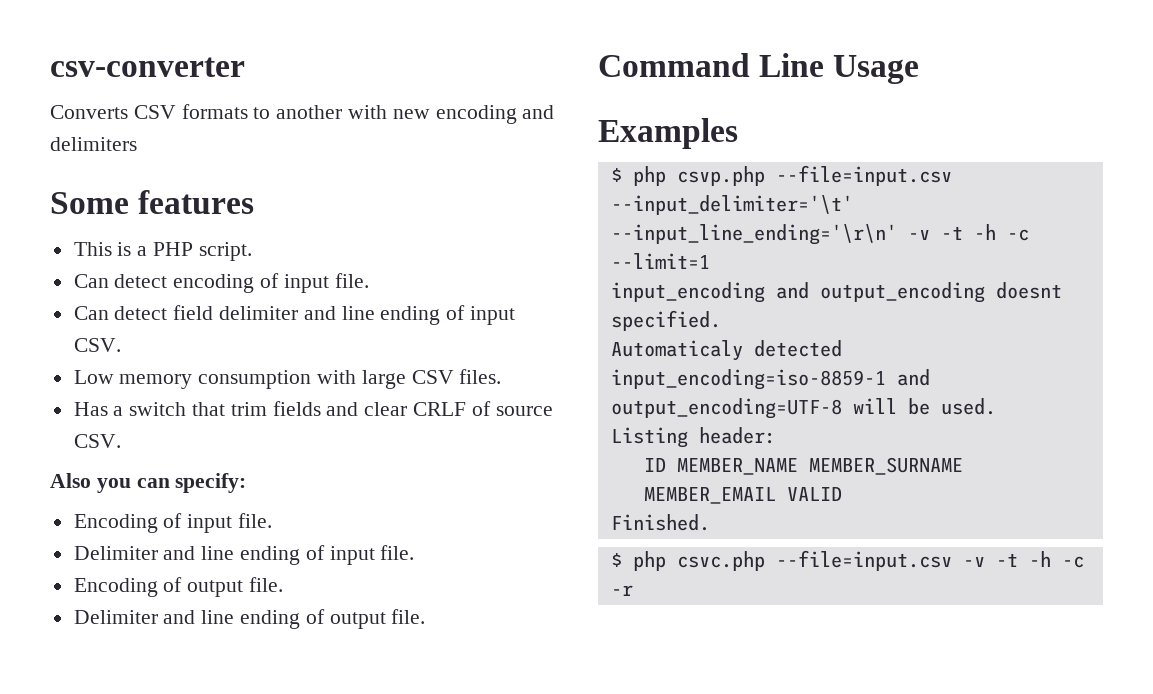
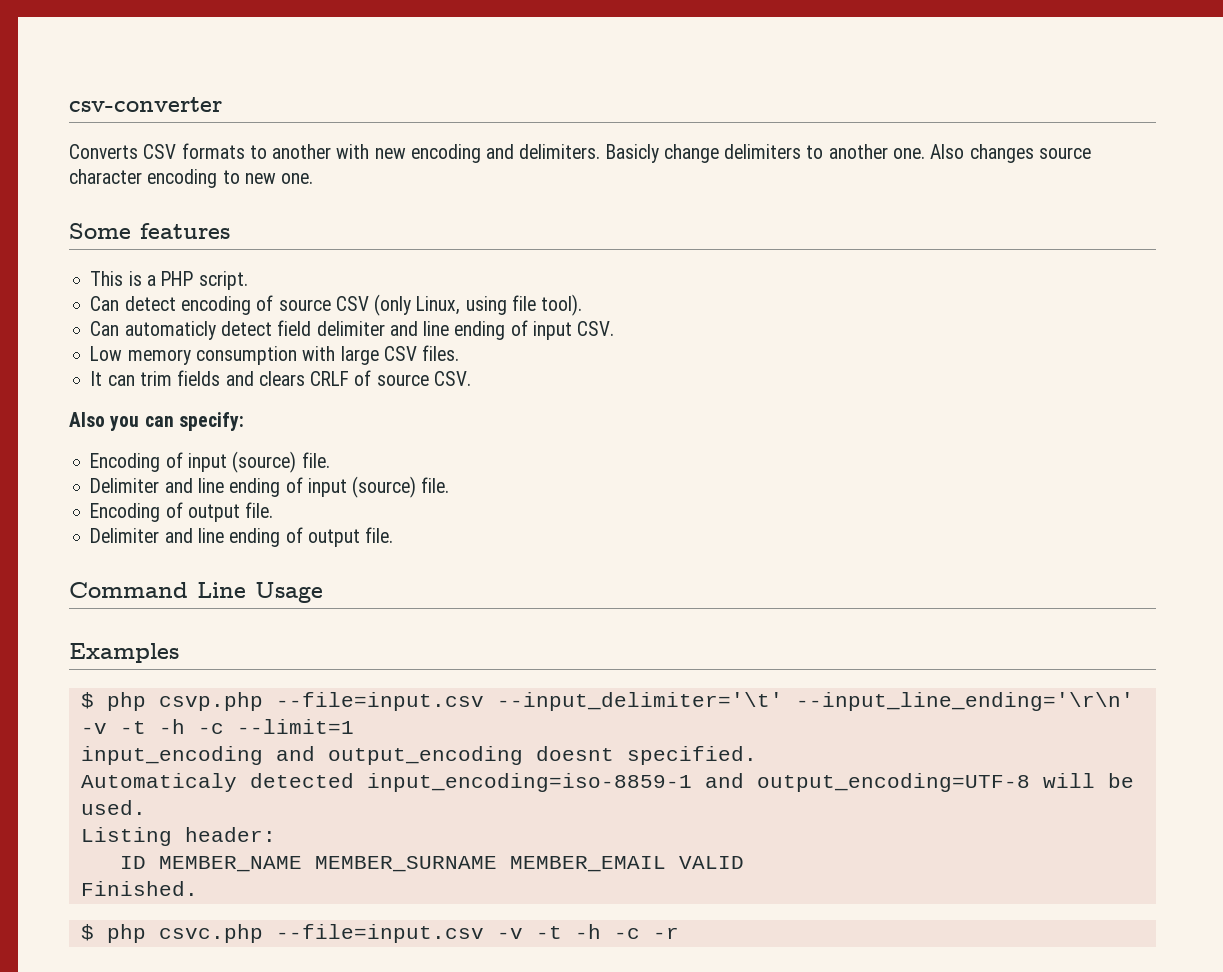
- Converts CSV formats to another with new encoding and delimiters
+ Converts CSV formats to another with new encoding and delimiters. Basicly change delimiters to another one. Also changes source character encoding to new one.
- Can detect encoding of input file.
- Can detect field delimiter and line ending of input CSV.
+ Can detect encoding of source CSV (only Linux, using file tool).
+ Can automaticly detect field delimiter and line ending of input CSV.
- Has a switch that trim fields and clear CRLF of source CSV.
+ It can trim fields and clears CRLF of source CSV.
- Encoding of input file.
+ Encoding of input (source) file.
- Delimiter and line ending of input file.
+ Delimiter and line ending of input (source) file.

